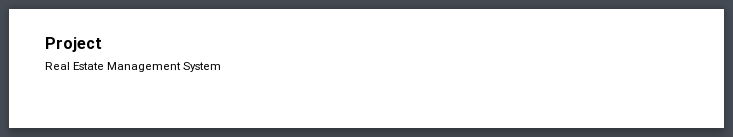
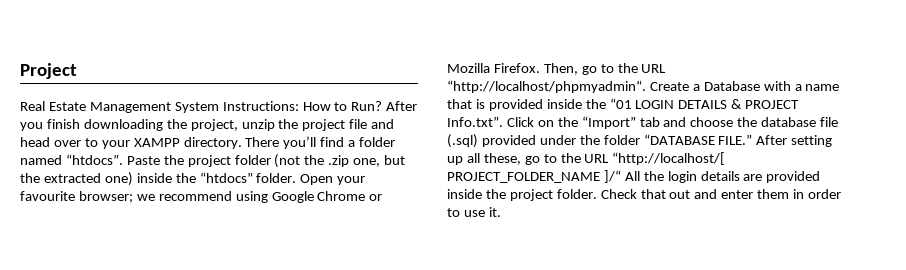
- Real Estate Management System
+ Real Estate Management System Instructions: How to Run? After you finish downloading the project, unzip the project file and head over to your XAMPP directory. There you’ll find a folder named “htdocs”. Paste the project folder (not the .zip one, but the extracted one) inside the “htdocs” folder. Open your favourite browser; we recommend using Google Chrome or Mozilla Firefox. Then, go to the URL “http://localhost/phpmyadmin“. Create a Database with a name that is provided inside the “01 LOGIN DETAILS & PROJECT Info.txt”. Click on the “Import” tab and choose the database file (.sql) provided under the folder “DATABASE FILE.” After setting up all these, go to the URL “http://localhost/[ PROJECT_FOLDER_NAME ]/“ All the login details are provided inside the project folder. Check that out and enter them in order to use it.

